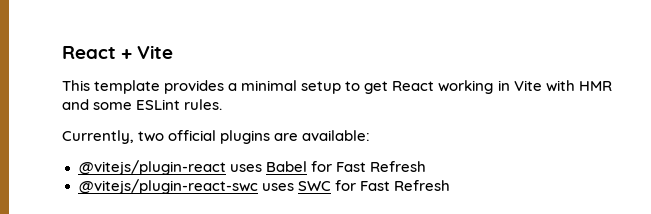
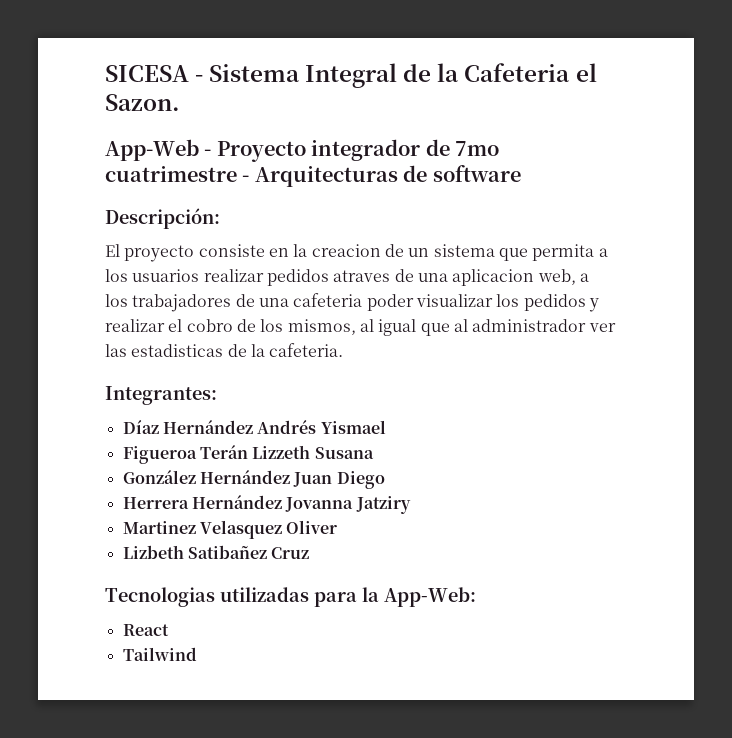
- React + Vite
- This template provides a minimal setup to get React working in Vite with HMR and some ESLint rules.
- Currently, two official plugins are available:
- @vitejs/plugin-react uses Babel for Fast Refresh
- @vitejs/plugin-react-swc uses SWC for Fast Refresh
+ SICESA - Sistema Integral de la Cafeteria el Sazon.
+ App-Web - Proyecto integrador de 7mo cuatrimestre - Arquitecturas de software
+ Descripción:
+ El proyecto consiste en la creacion de un sistema que permita a los usuarios realizar pedidos atraves de una aplicacion web, a los trabajadores de una cafeteria poder visualizar los pedidos y realizar el cobro de los mismos, al igual que al administrador ver las estadisticas de la cafeteria.
+ Integrantes:
+ Díaz Hernández Andrés Yismael
+ Figueroa Terán Lizzeth Susana
+ González Hernández Juan Diego
+ Herrera Hernández Jovanna Jatziry
+ Martinez Velasquez Oliver
+ Lizbeth Satibañez Cruz
+ Tecnologias utilizadas para la App-Web:
+ React
+ Tailwind

